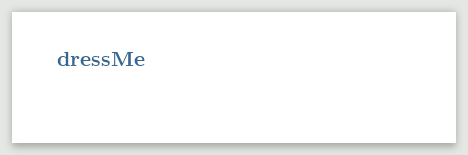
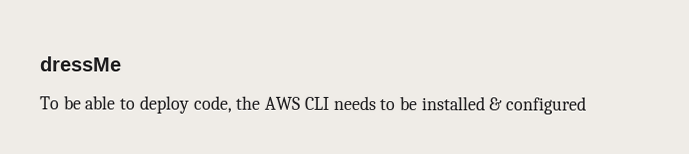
+ To be able to deploy code, the AWS CLI needs to be installed & configured

